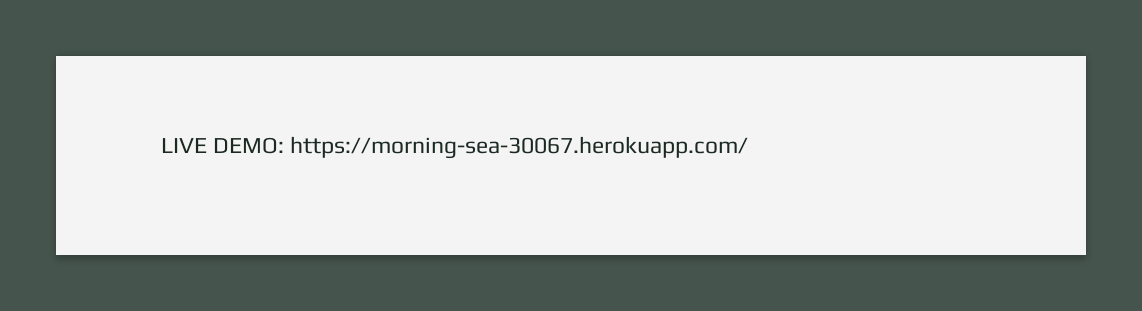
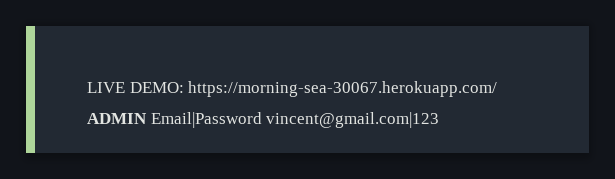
+ ADMIN Email|Password vincent@gmail.com|123

